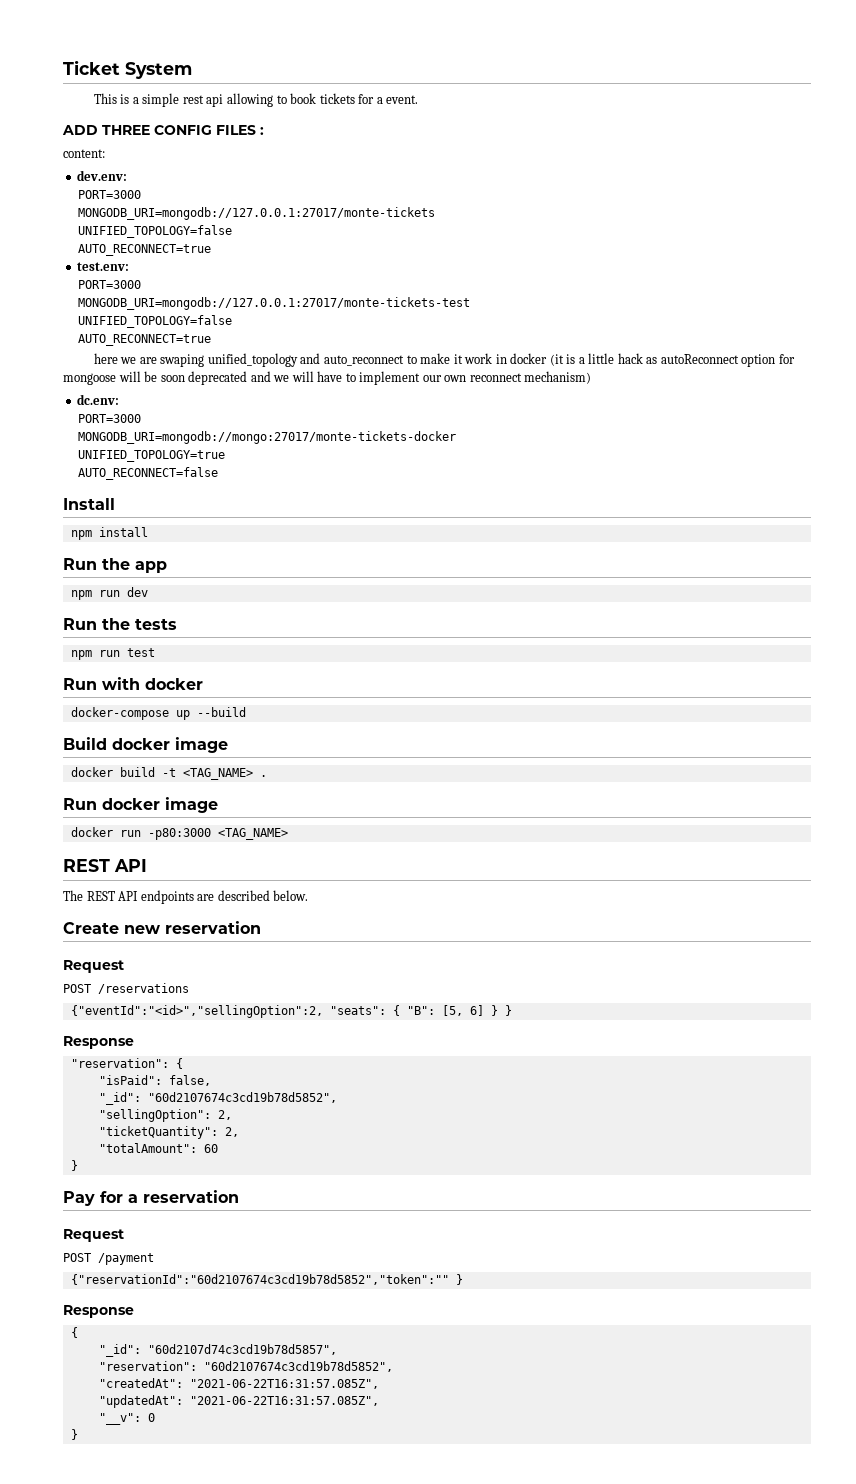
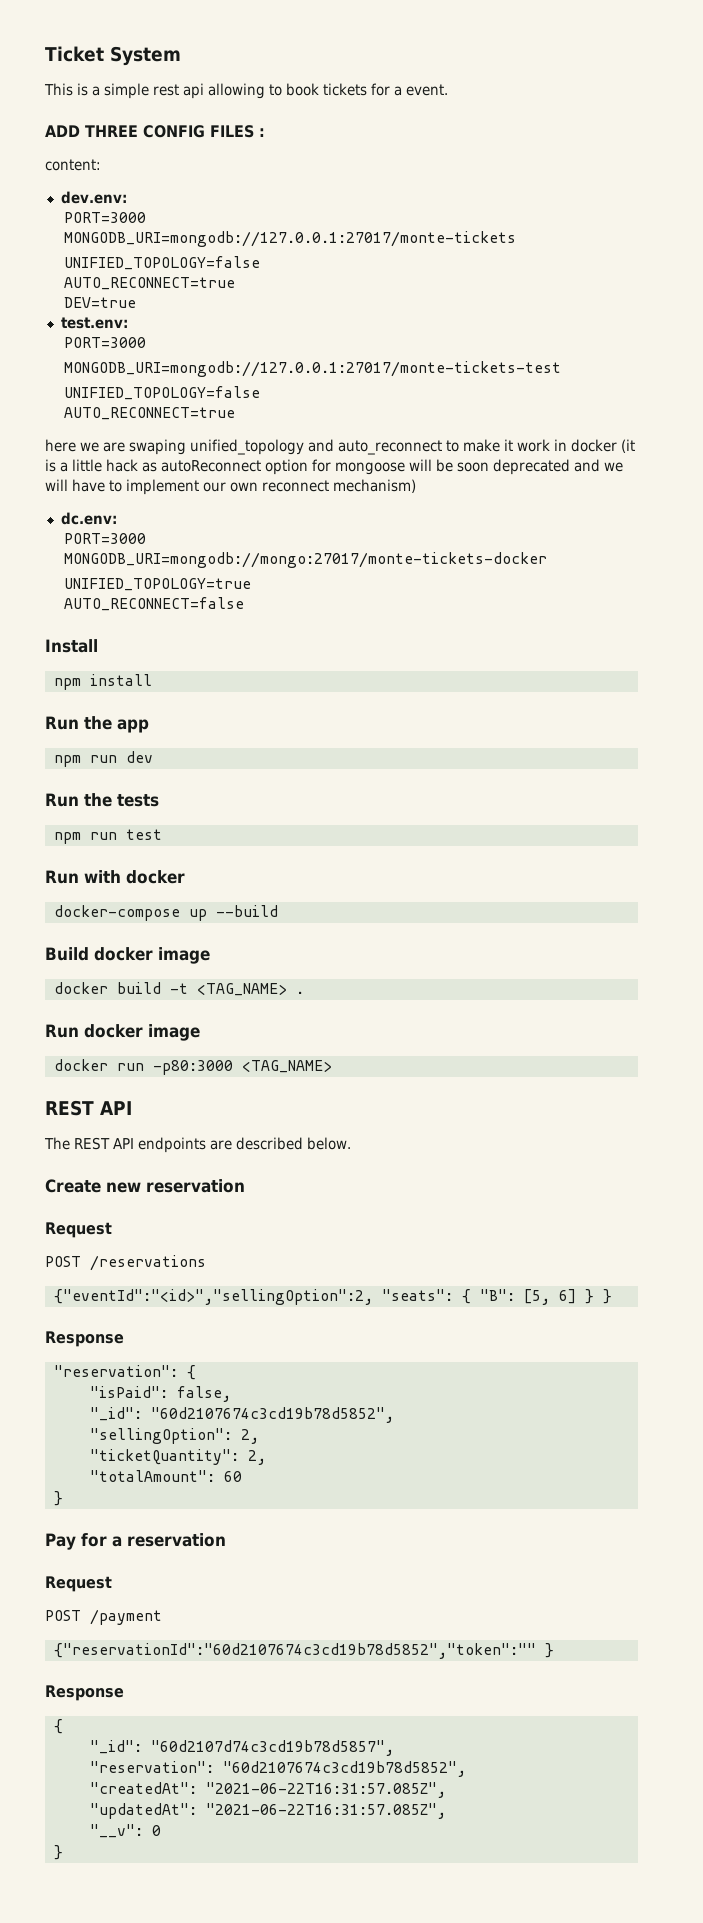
+ DEV=true

